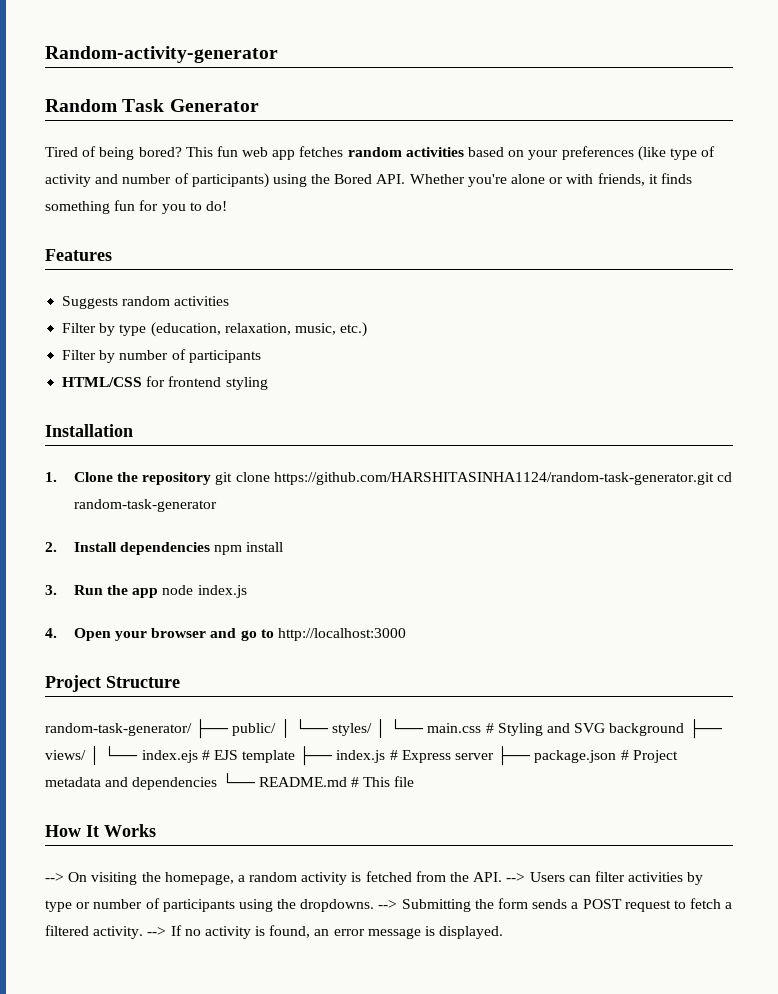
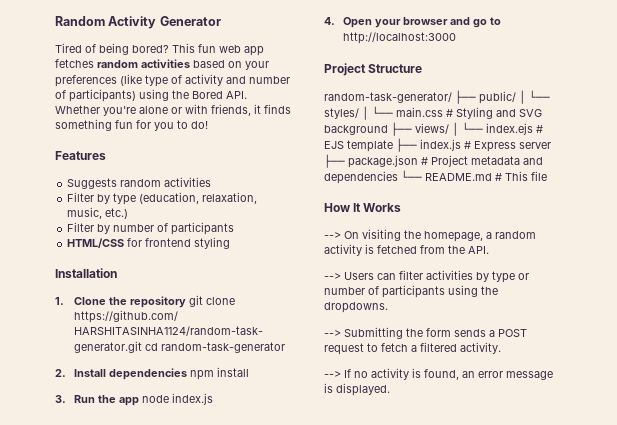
- Random-activity-generator
- Random Task Generator
+ Random Activity Generator
- --> On visiting the homepage, a random activity is fetched from the API. --> Users can filter activities by type or number of participants using the dropdowns. --> Submitting the form sends a POST request to fetch a filtered activity. --> If no activity is found, an error message is displayed.
+ --> On visiting the homepage, a random activity is fetched from the API.
+ --> Users can filter activities by type or number of participants using the dropdowns.
+ --> Submitting the form sends a POST request to fetch a filtered activity.
+ --> If no activity is found, an error message is displayed.

